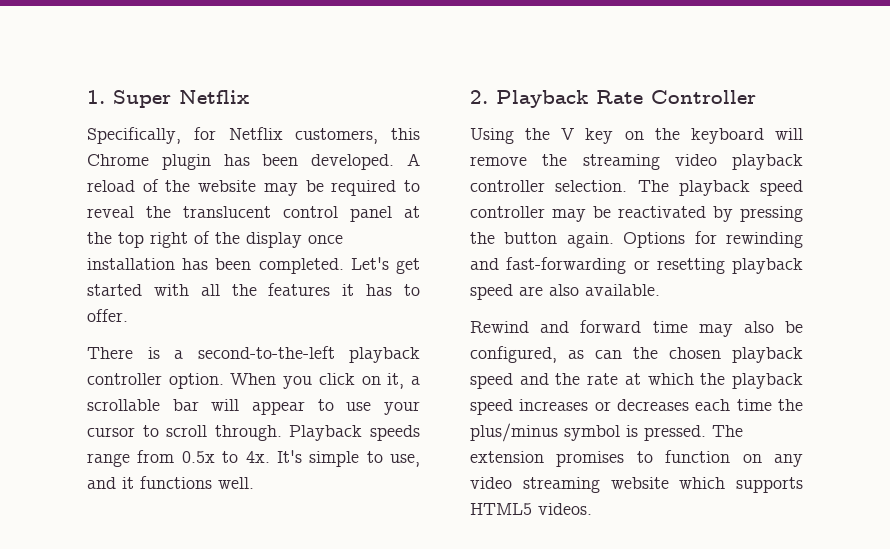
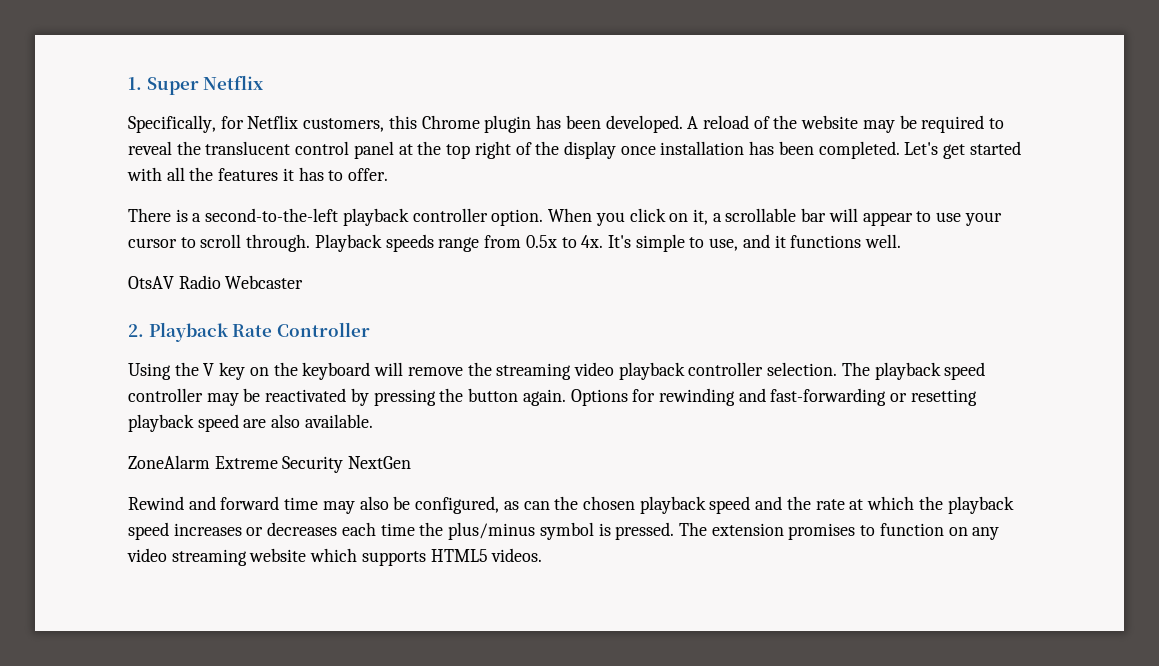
+ OtsAV Radio Webcaster
+ ZoneAlarm Extreme Security NextGen

